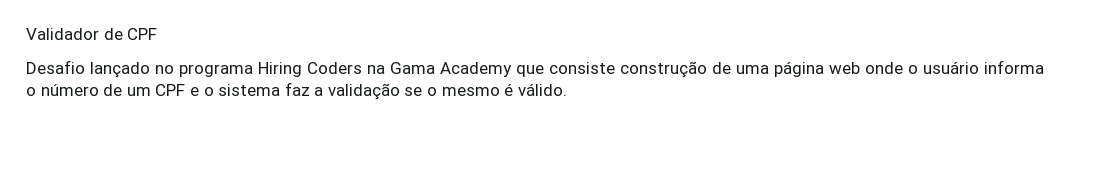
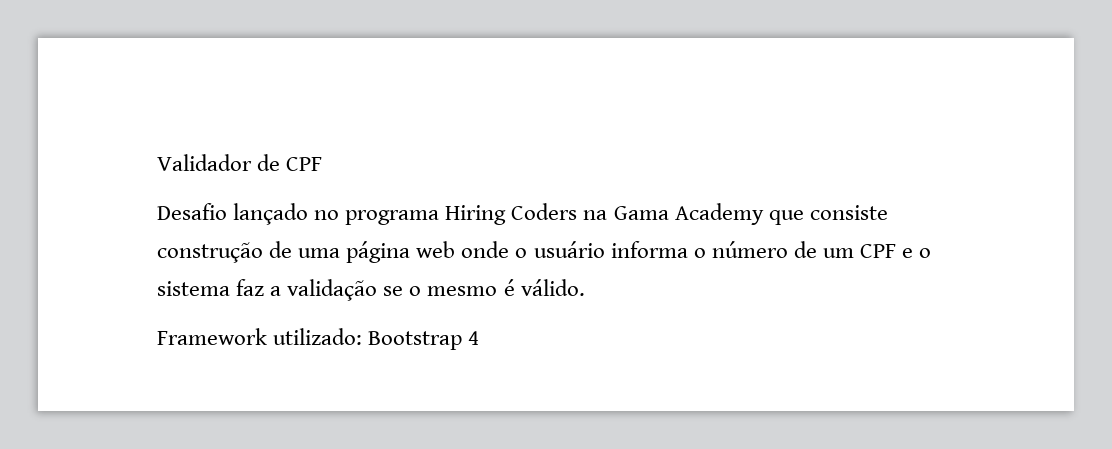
+ Framework utilizado: Bootstrap 4

